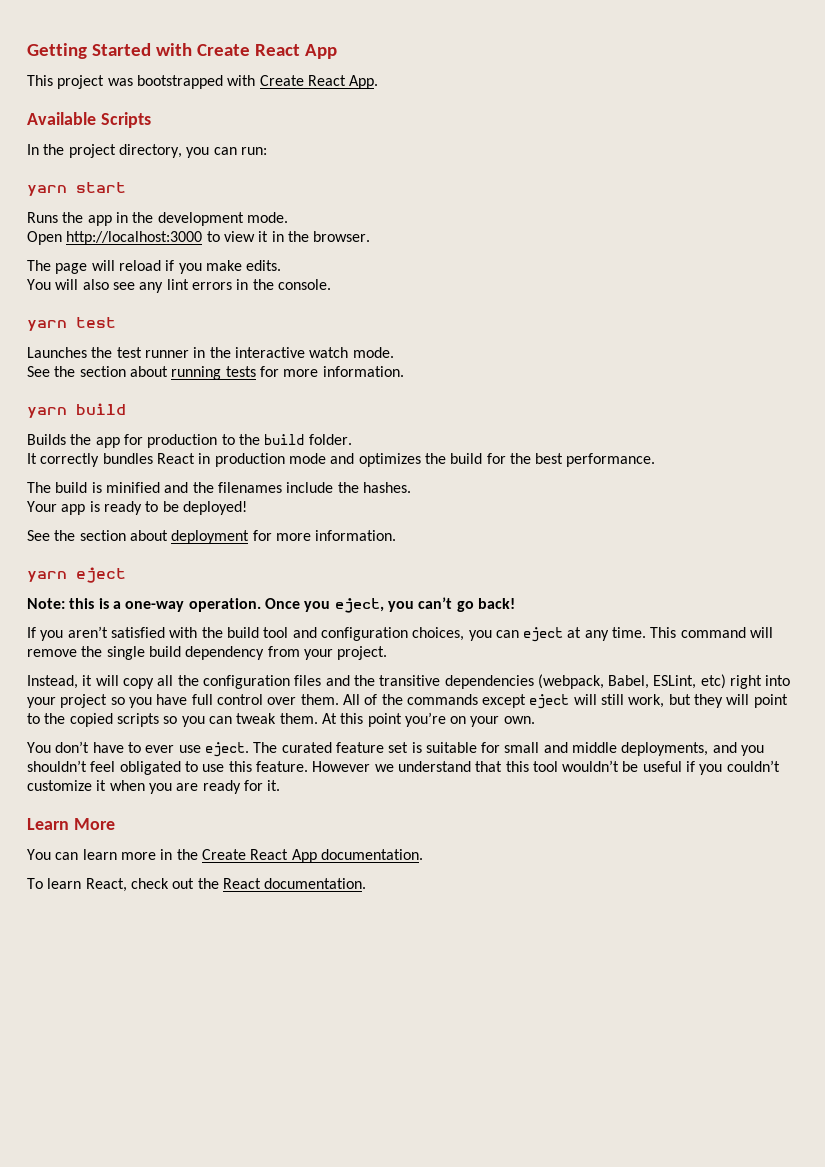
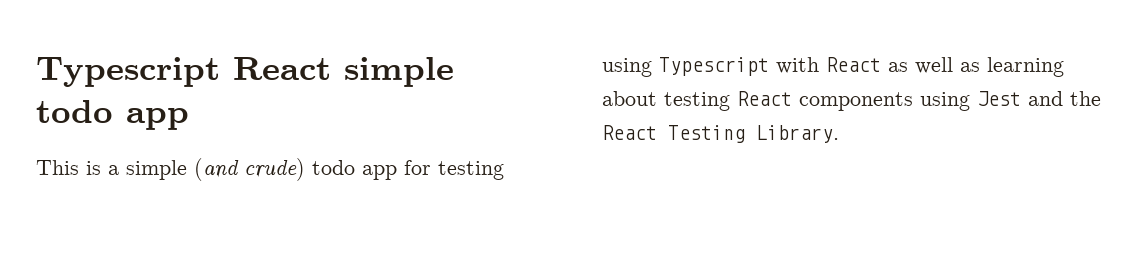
- Getting Started with Create React App
- This project was bootstrapped with Create React App.
- Available Scripts
- In the project directory, you can run:
- yarn start
- Runs the app in the development mode.
- Open http://localhost:3000 to view it in the browser.
- The page will reload if you make edits.
- You will also see any lint errors in the console.
- yarn test
- Launches the test runner in the interactive watch mode.
- See the section about running tests for more information.
- yarn build
- Builds the app for production to the build folder.
- It correctly bundles React in production mode and optimizes the build for the best performance.
- The build is minified and the filenames include the hashes.
- Your app is ready to be deployed!
- See the section about deployment for more information.
- yarn eject
- Note: this is a one-way operation. Once you eject, you can’t go back!
- If you aren’t satisfied with the build tool and configuration choices, you can eject at any time. This command will remove the single build dependency from your project.
- Instead, it will copy all the configuration files and the transitive dependencies (webpack, Babel, ESLint, etc) right into your project so you have full control over them. All of the commands except eject will still work, but they will point to the copied scripts so you can tweak them. At this point you’re on your own.
- You don’t have to ever use eject. The curated feature set is suitable for small and middle deployments, and you shouldn’t feel obligated to use this feature. However we understand that this tool wouldn’t be useful if you couldn’t customize it when you are ready for it.
- Learn More
- You can learn more in the Create React App documentation.
- To learn React, check out the React documentation.
+ Typescript React simple todo app
+ This is a simple (and crude) todo app for testing using Typescript with React as well as learning about testing React components using Jest and the React Testing Library.

